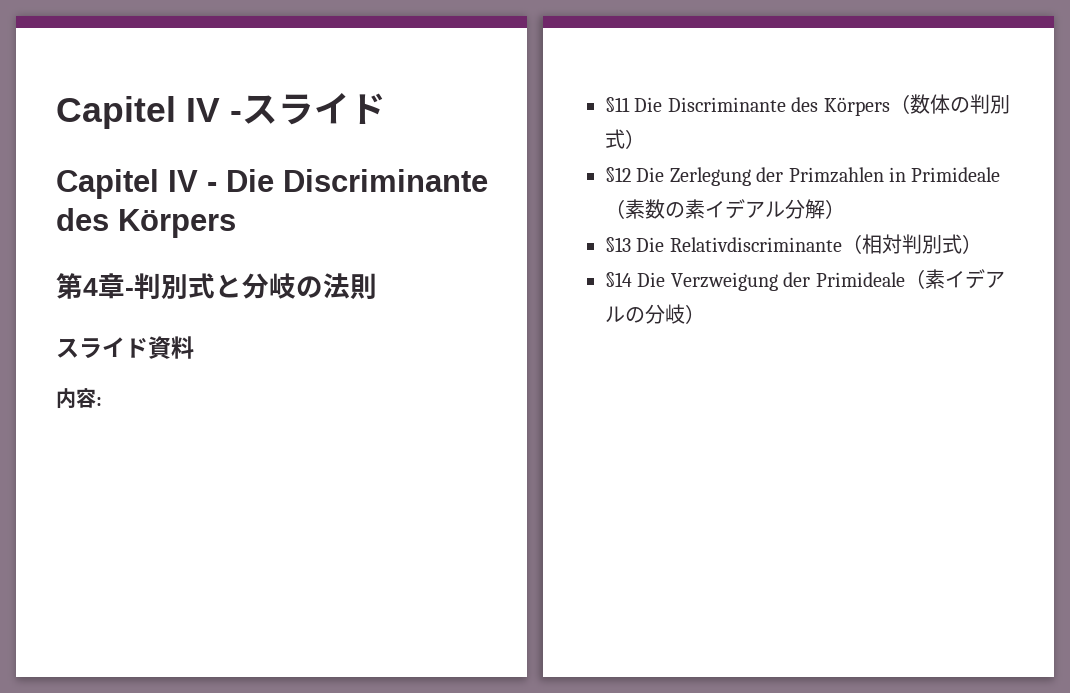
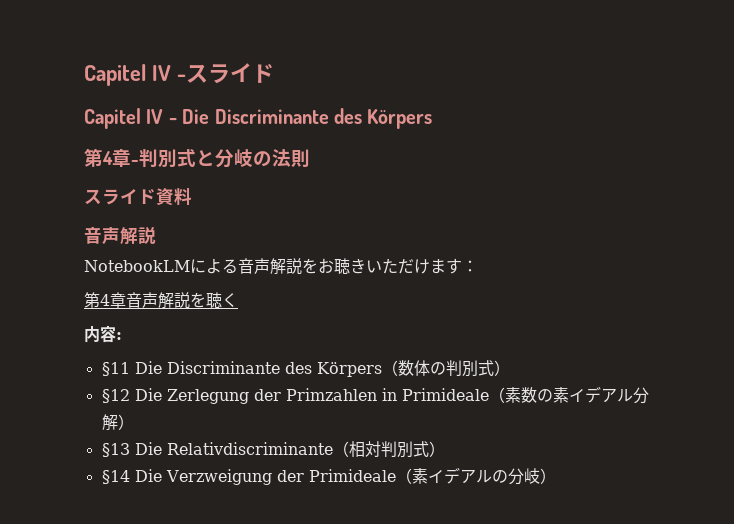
  スライド資料
+ 音声解説
+ NotebookLMによる音声解説をお聴きいただけます：
+ 第4章音声解説を聴く

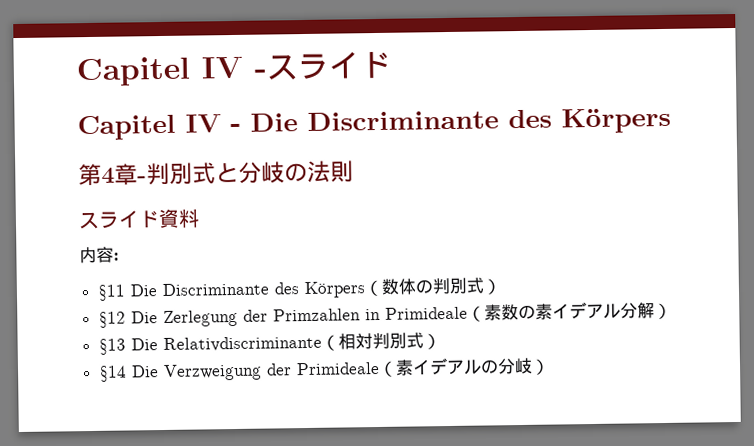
  スライド資料
- 音声解説
- NotebookLMによる音声解説をお聴きいただけます：
- 第4章音声解説を聴く

